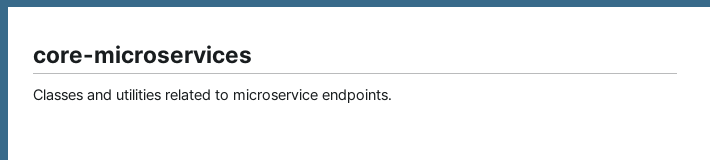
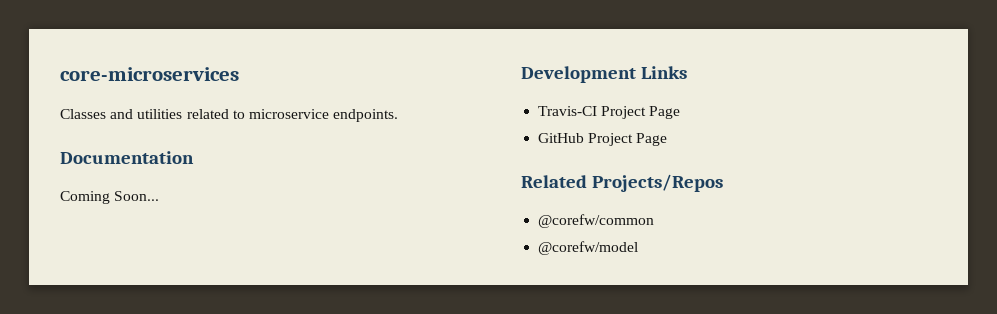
+ Documentation
+ Coming Soon...
+ Development Links
+ Travis-CI Project Page
+ GitHub Project Page
+ Related Projects/Repos
+ @corefw/common
+ @corefw/model

